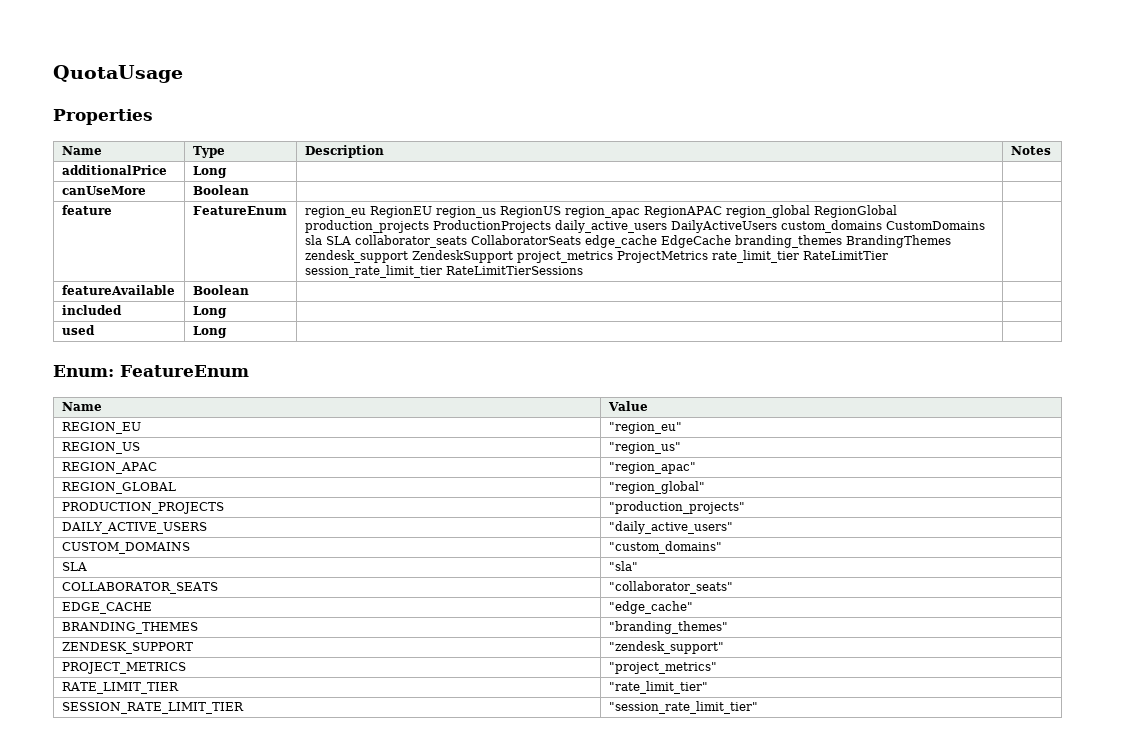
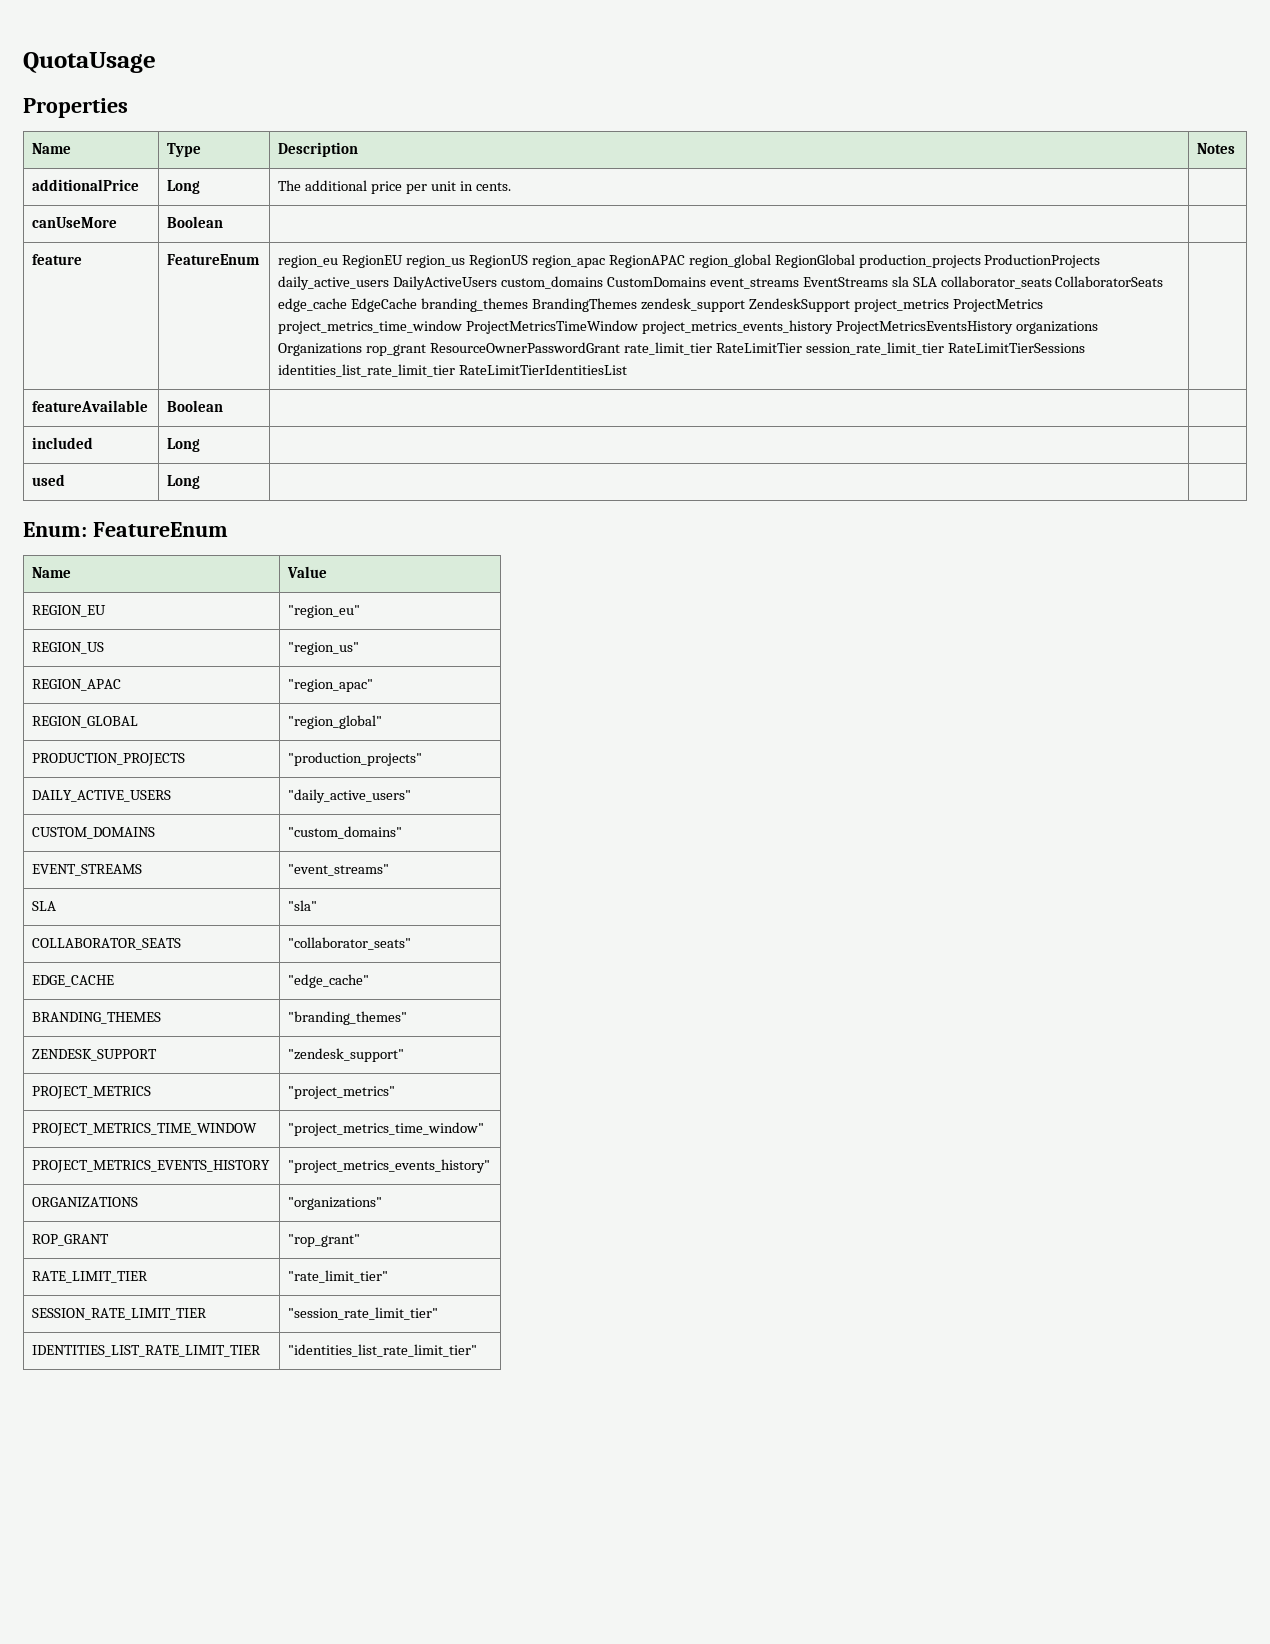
- additionalPrice | Long | |
+ additionalPrice | Long | The additional price per unit in cents. |
- region_eu RegionEU region_us RegionUS region_apac RegionAPAC region_global RegionGlobal production_projects ProductionProjects daily_active_users DailyActiveUsers custom_domains CustomDomains sla SLA collaborator_seats CollaboratorSeats edge_cache EdgeCache branding_themes BrandingThemes zendesk_support ZendeskSupport project_metrics ProjectMetrics rate_limit_tier RateLimitTier session_rate_limit_tier RateLimitTierSessions
+ region_eu RegionEU region_us RegionUS region_apac RegionAPAC region_global RegionGlobal production_projects ProductionProjects daily_active_users DailyActiveUsers custom_domains CustomDomains event_streams EventStreams sla SLA collaborator_seats CollaboratorSeats edge_cache EdgeCache branding_themes BrandingThemes zendesk_support ZendeskSupport project_metrics ProjectMetrics project_metrics_time_window ProjectMetricsTimeWindow project_metrics_events_history ProjectMetricsEventsHistory organizations Organizations rop_grant ResourceOwnerPasswordGrant rate_limit_tier RateLimitTier session_rate_limit_tier RateLimitTierSessions identities_list_rate_limit_tier RateLimitTierIdentitiesList
+ EVENT_STREAMS | "event_streams"
+ PROJECT_METRICS_TIME_WINDOW | "project_metrics_time_window"
+ PROJECT_METRICS_EVENTS_HISTORY | "project_metrics_events_history"
+ ORGANIZATIONS | "organizations"
+ ROP_GRANT | "rop_grant"
+ IDENTITIES_LIST_RATE_LIMIT_TIER | "identities_list_rate_limit_tier"

